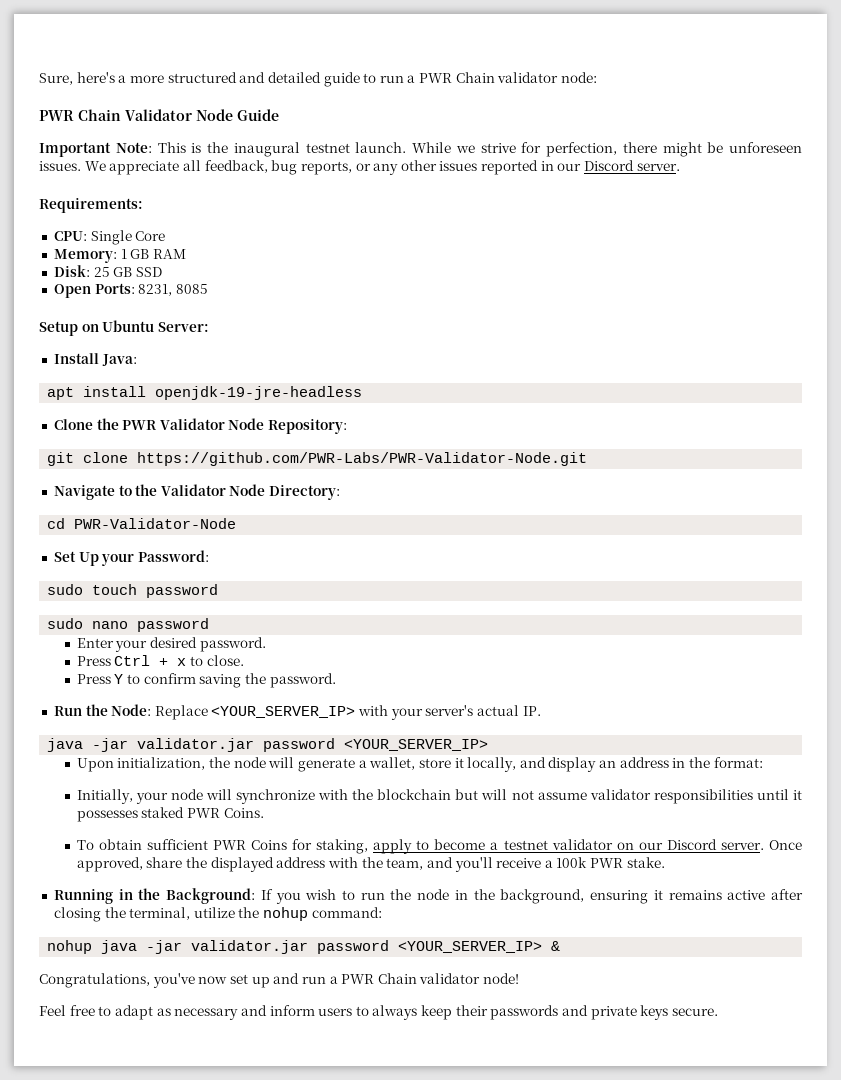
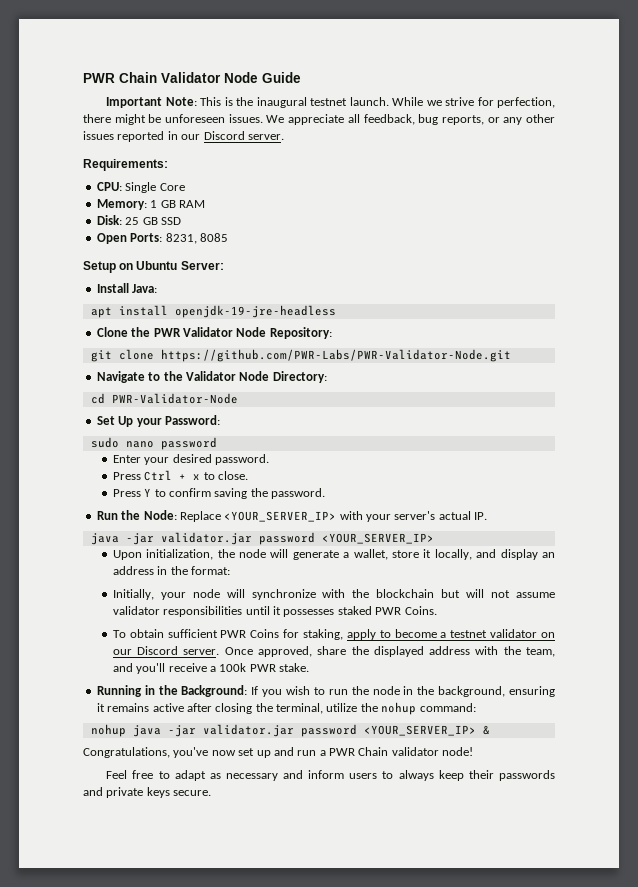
- Sure, here's a more structured and detailed guide to run a PWR Chain validator node:
- sudo touch password

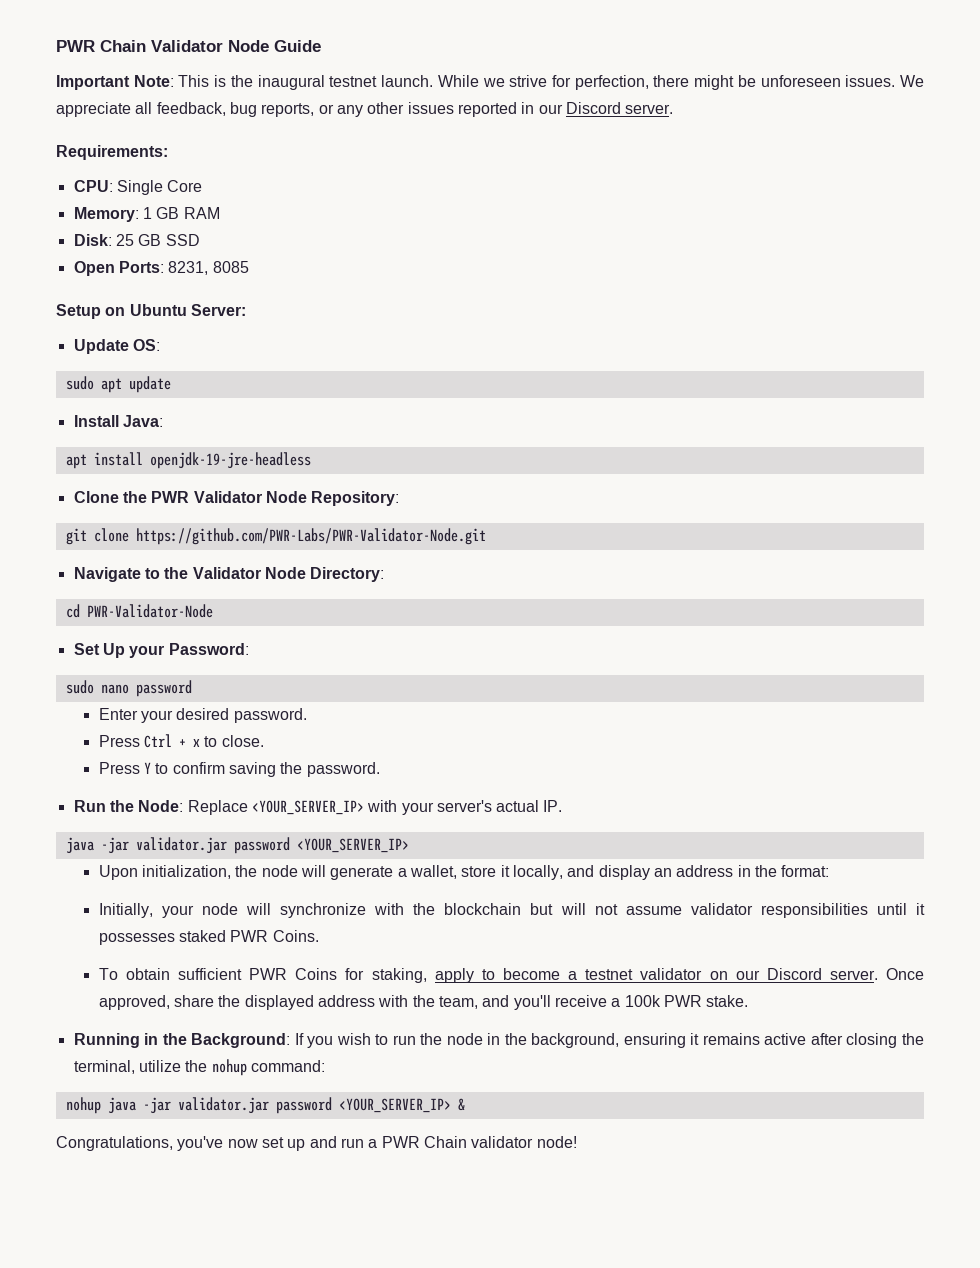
+ Update OS:
+ sudo apt update
- Feel free to adapt as necessary and inform users to always keep their passwords and private keys secure.

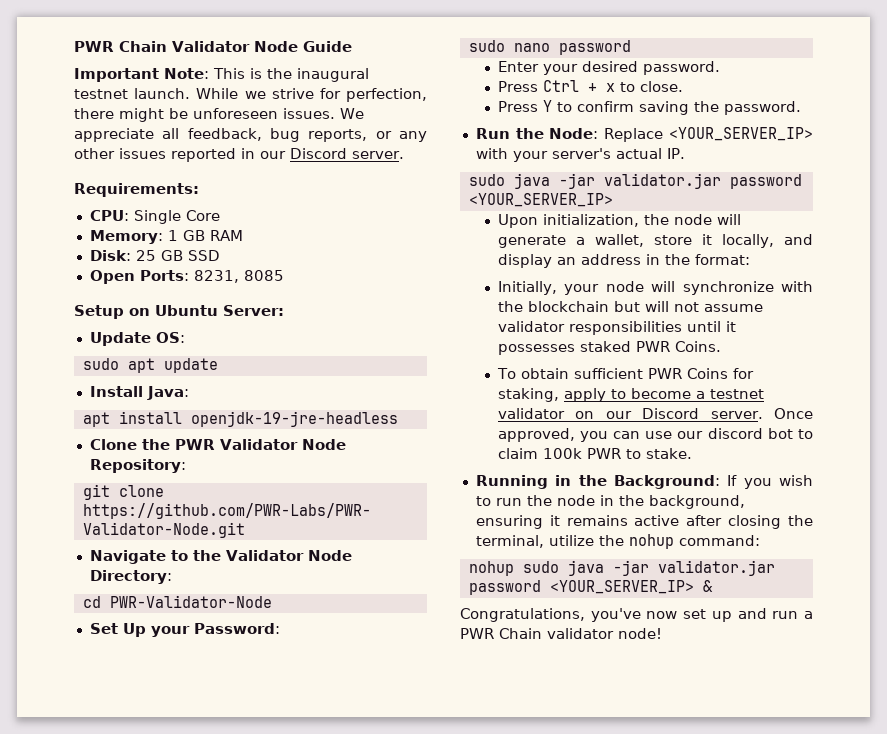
  Run the Node: Replace <YOUR_SERVER_IP> with your server's actual IP.
- java -jar validator.jar password <YOUR_SERVER_IP>
+ sudo java -jar validator.jar password <YOUR_SERVER_IP>
- Once approved, share the displayed address with the team, and you'll receive a 100k PWR stake.
+ Once approved, you can use our discord bot to claim 100k PWR to stake.
- nohup java -jar validator.jar password <YOUR_SERVER_IP> &
+ nohup sudo java -jar validator.jar password <YOUR_SERVER_IP> &

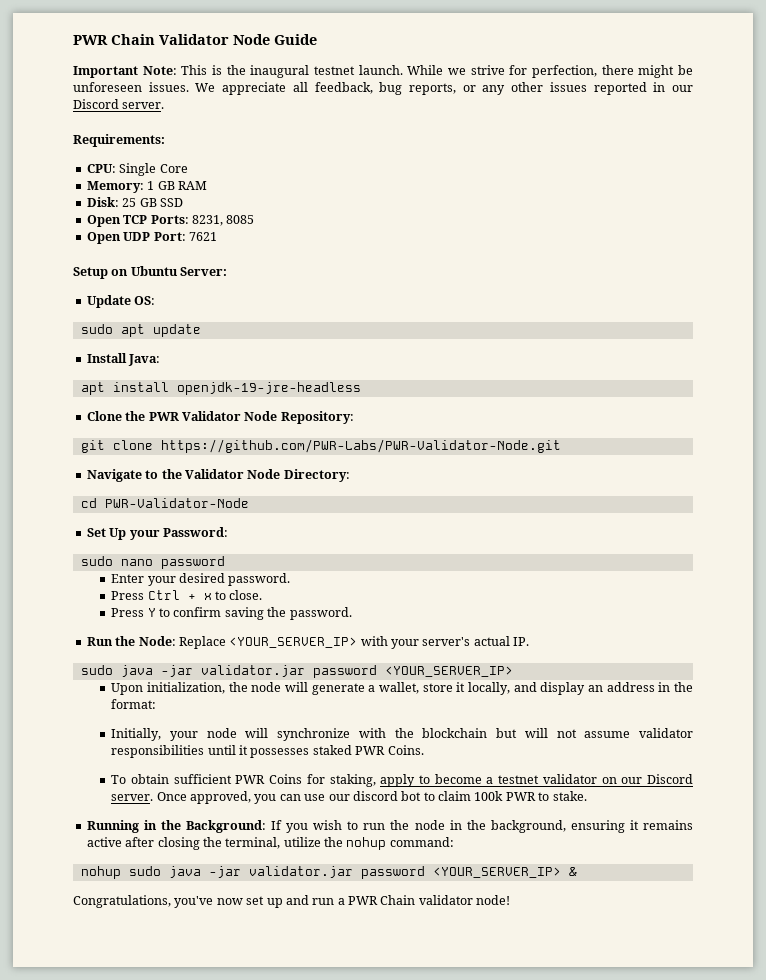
- Open Ports: 8231, 8085
+ Open TCP Ports: 8231, 8085
+ Open UDP Port: 7621

